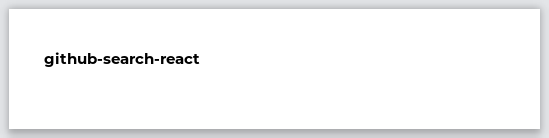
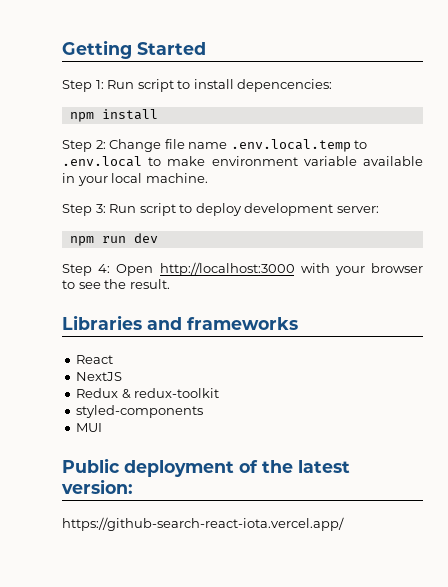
- github-search-react
+ Getting Started
+ Step 1: Run script to install depencencies:
+ npm install
+ Step 2: Change file name .env.local.temp to .env.local to make environment variable available in your local machine.
+ Step 3: Run script to deploy development server:
+ npm run dev
+ Step 4: Open http://localhost:3000 with your browser to see the result.
+ Libraries and frameworks
+ React
+ NextJS
+ Redux & redux-toolkit
+ styled-components
+ MUI
+ Public deployment of the latest version:
+ https://github-search-react-iota.vercel.app/

